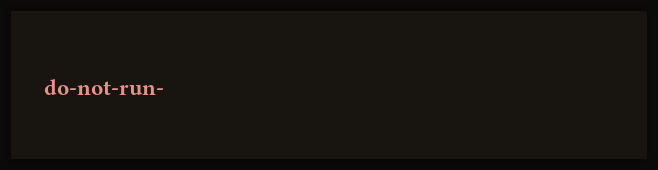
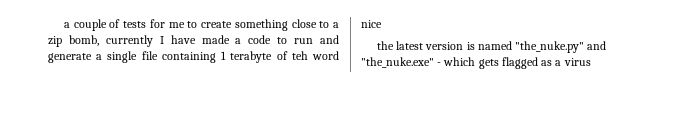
- do-not-run-
+ a couple of tests for me to create something close to a zip bomb, currently I have made a code to run and generate a single file containing 1 terabyte of teh word nice
+ the latest version is named "the_nuke.py" and "the_nuke.exe" - which gets flagged as a virus

